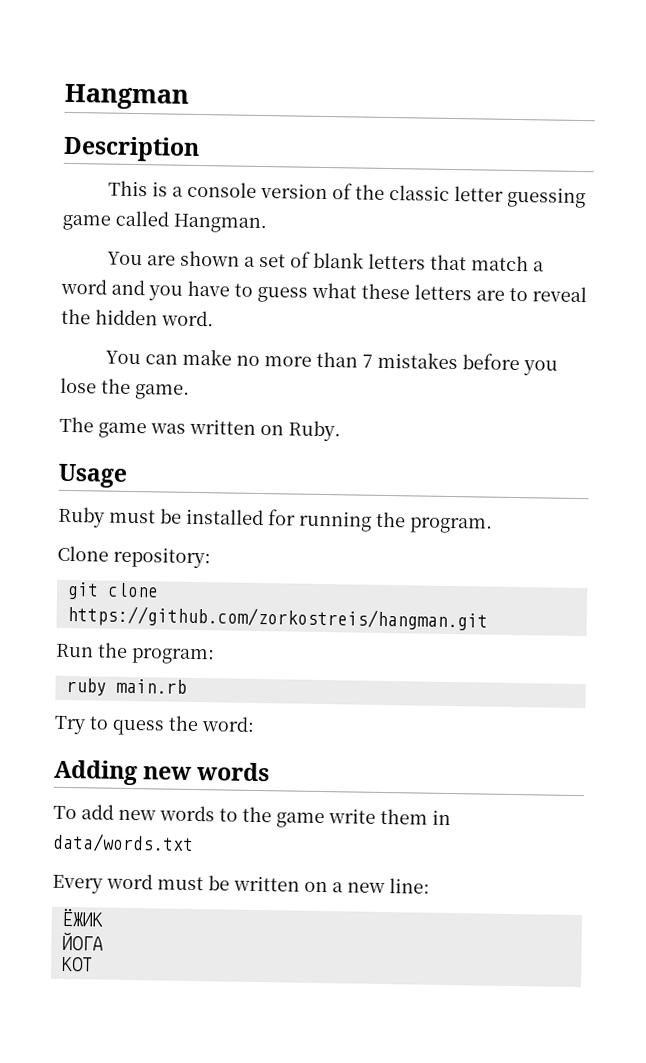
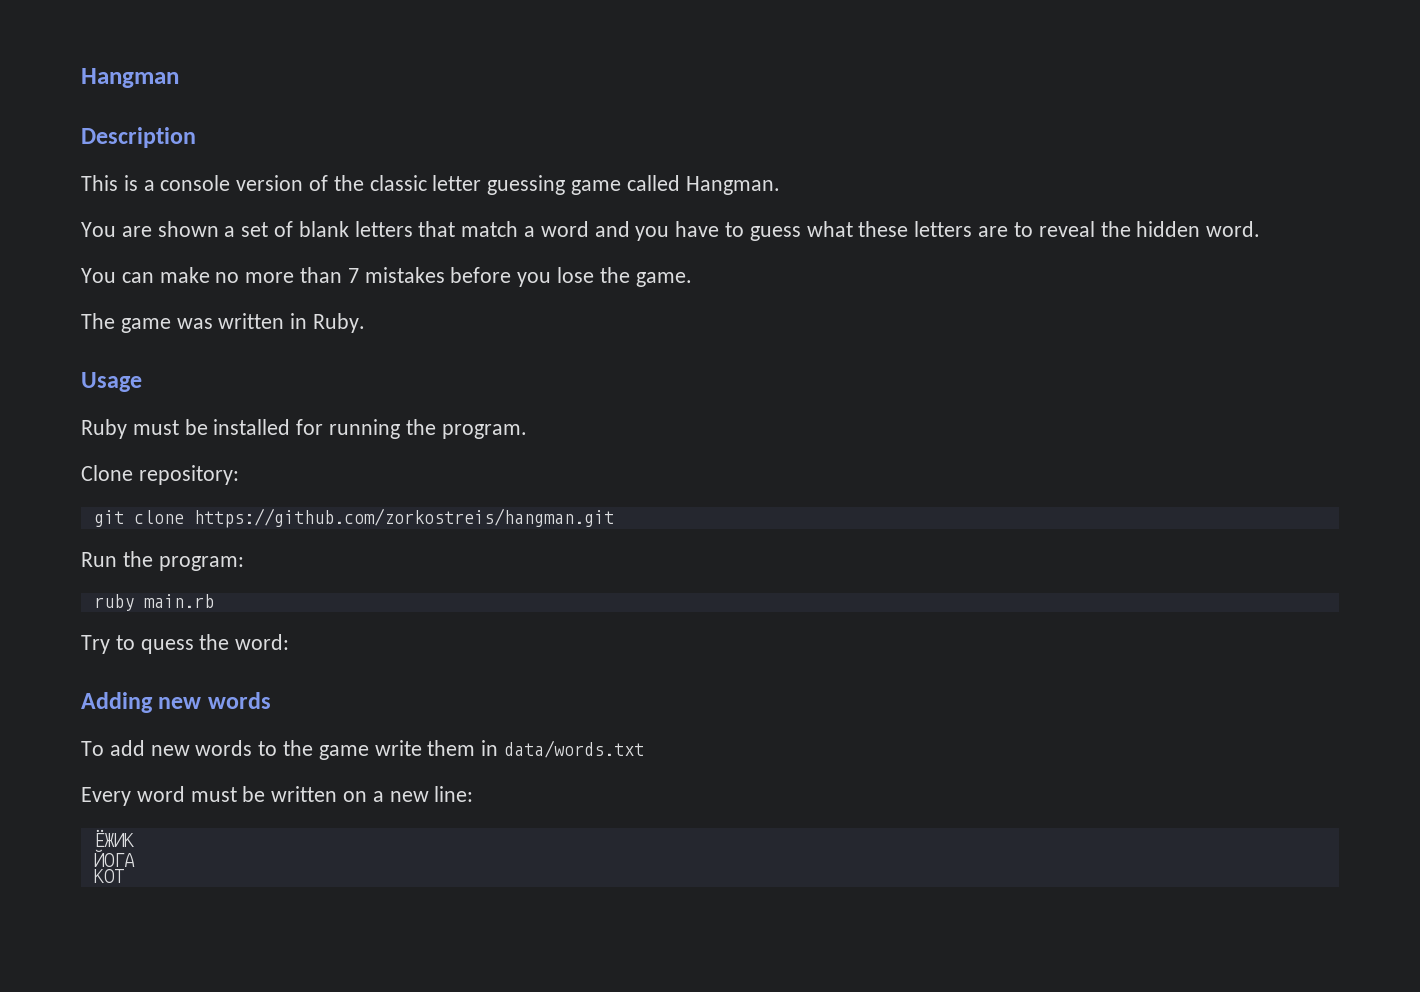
- The game was written on Ruby.
+ The game was written in Ruby.

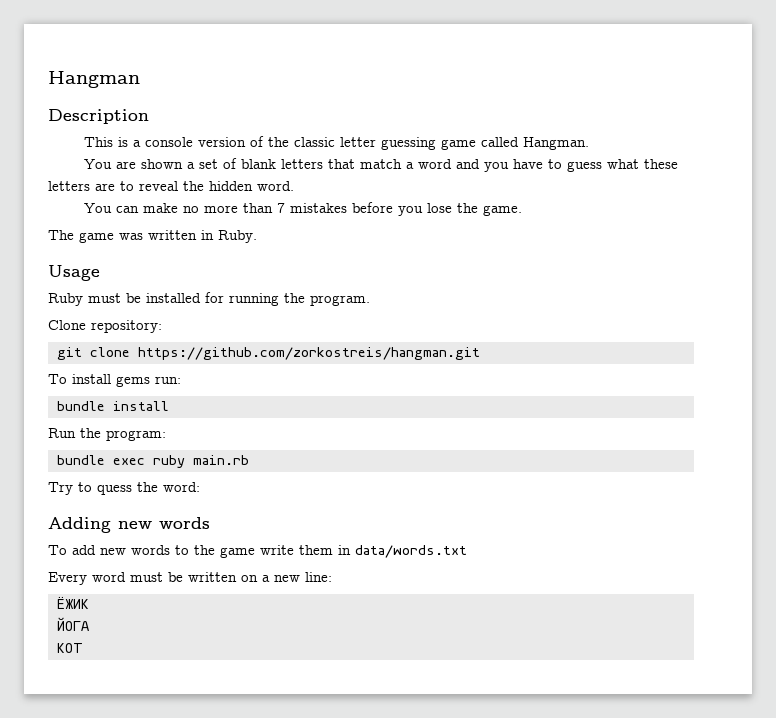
+ To install gems run:
+ bundle install
- ruby main.rb
+ bundle exec ruby main.rb

